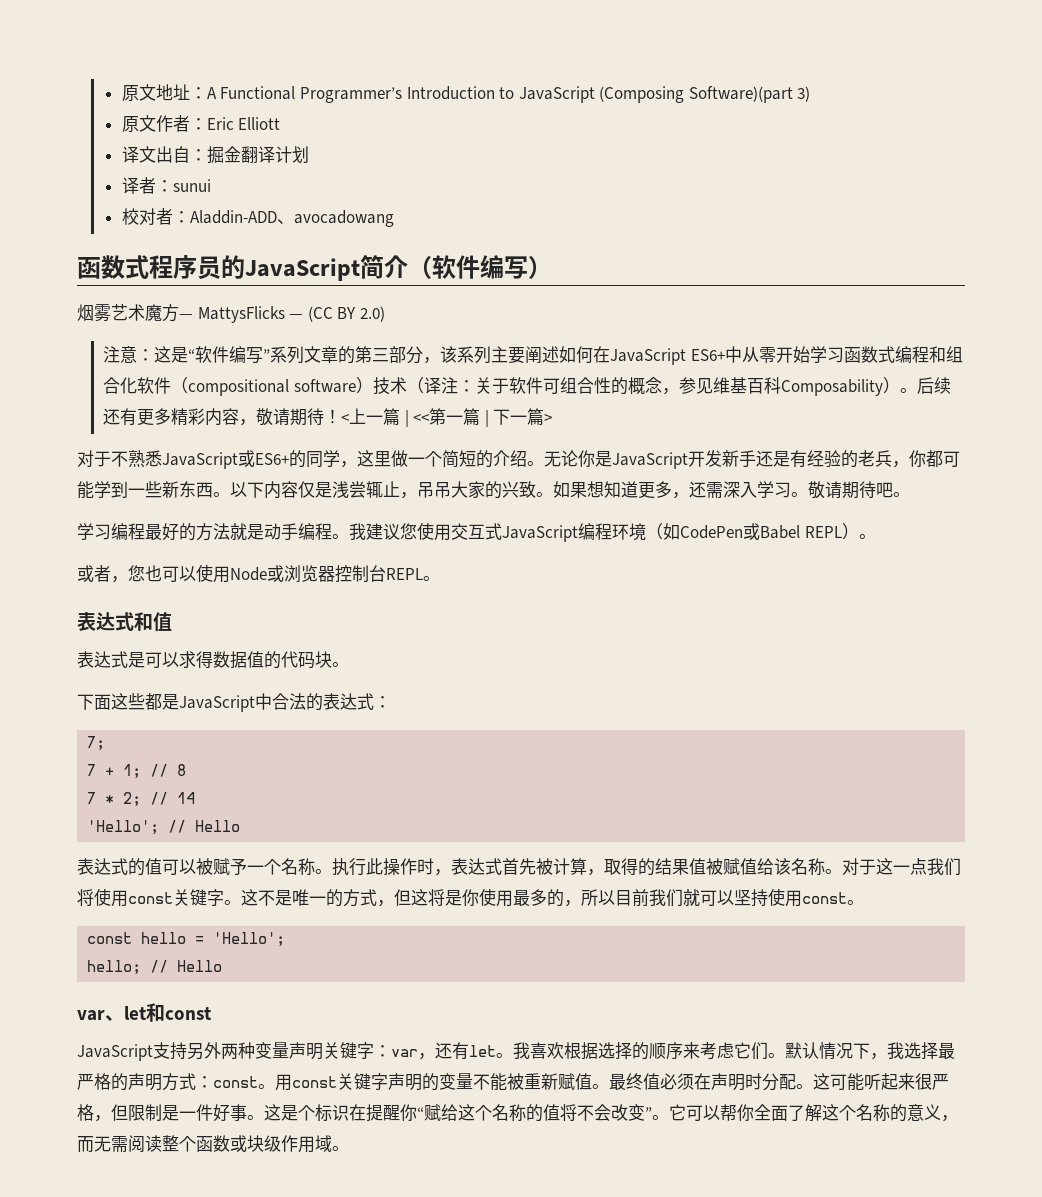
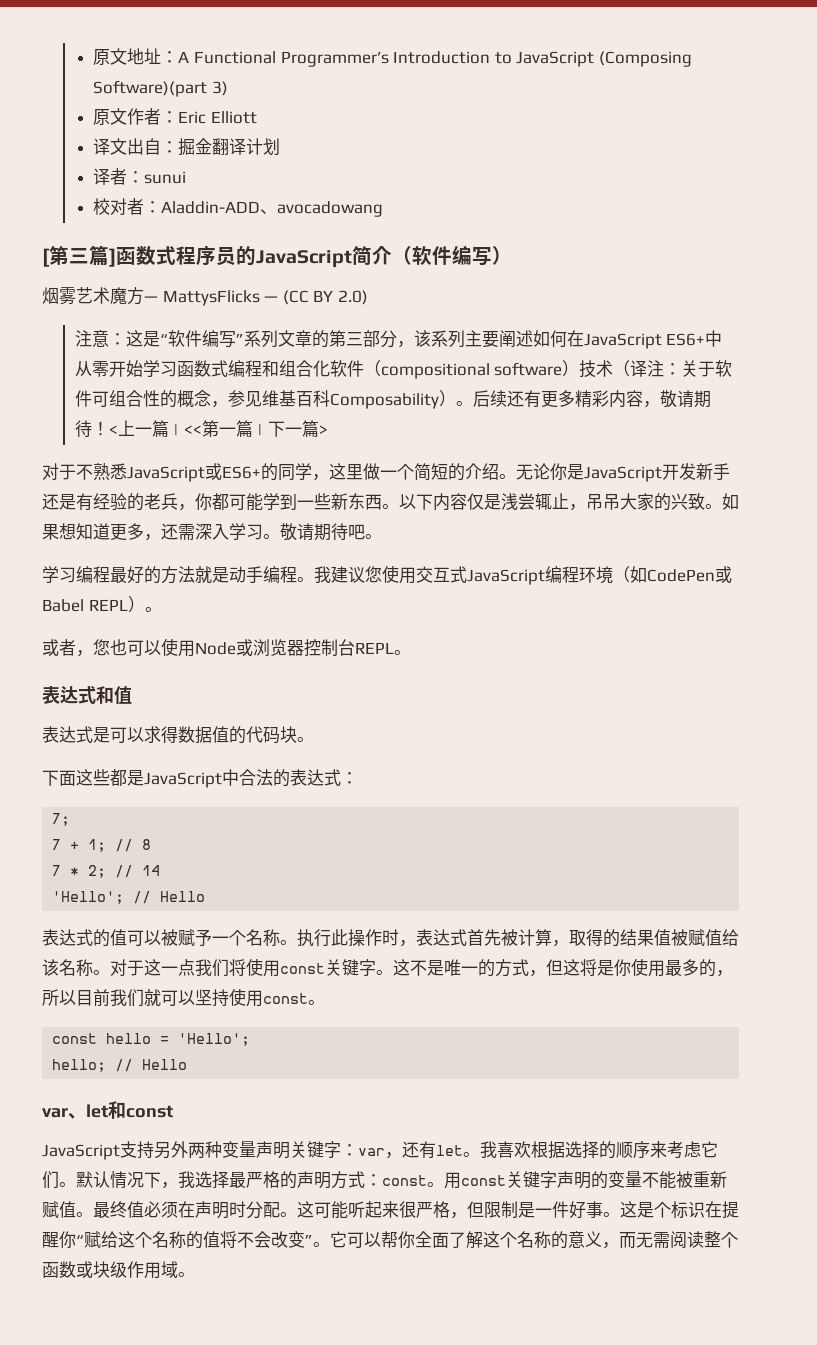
- 函数式程序员的JavaScript简介（软件编写）
+ [第三篇]函数式程序员的JavaScript简介（软件编写）

